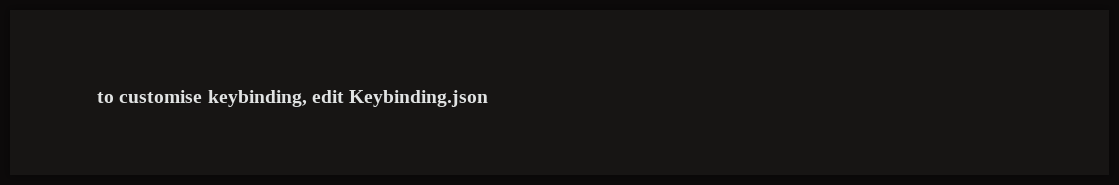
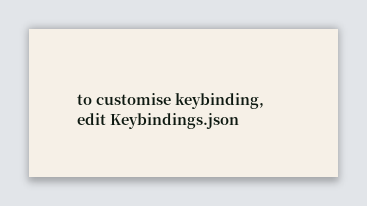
- to customise keybinding, edit Keybinding.json
+ to customise keybinding, edit Keybindings.json

